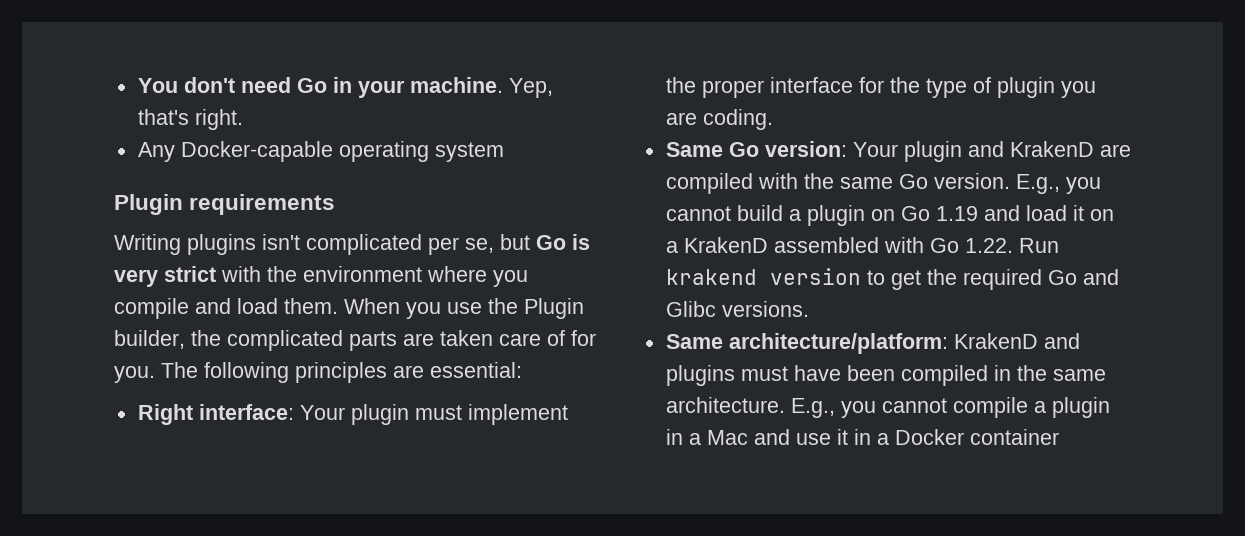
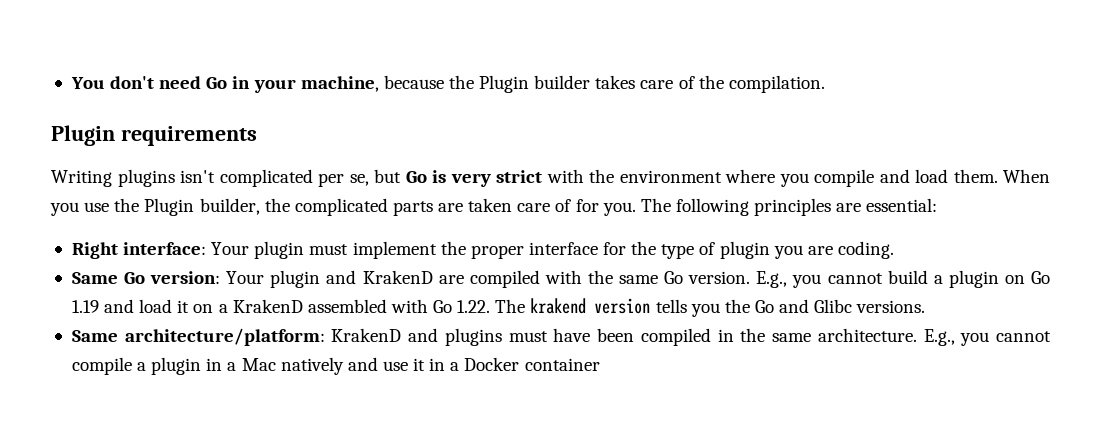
- You don't need Go in your machine. Yep, that's right.
- Any Docker-capable operating system
+ You don't need Go in your machine, because the Plugin builder takes care of the compilation.
- E.g., you cannot build a plugin on Go 1.19 and load it on a KrakenD assembled with Go 1.22. Run krakend version to get the required Go and Glibc versions.
+ E.g., you cannot build a plugin on Go 1.19 and load it on a KrakenD assembled with Go 1.22. The krakend version tells you the Go and Glibc versions.
- E.g., you cannot compile a plugin in a Mac and use it in a Docker container
+ E.g., you cannot compile a plugin in a Mac natively and use it in a Docker container

